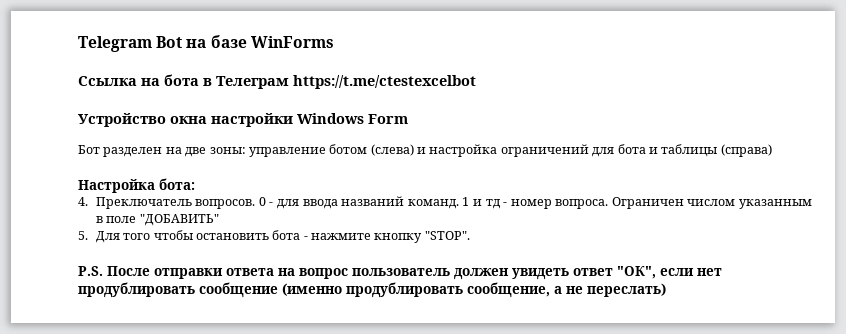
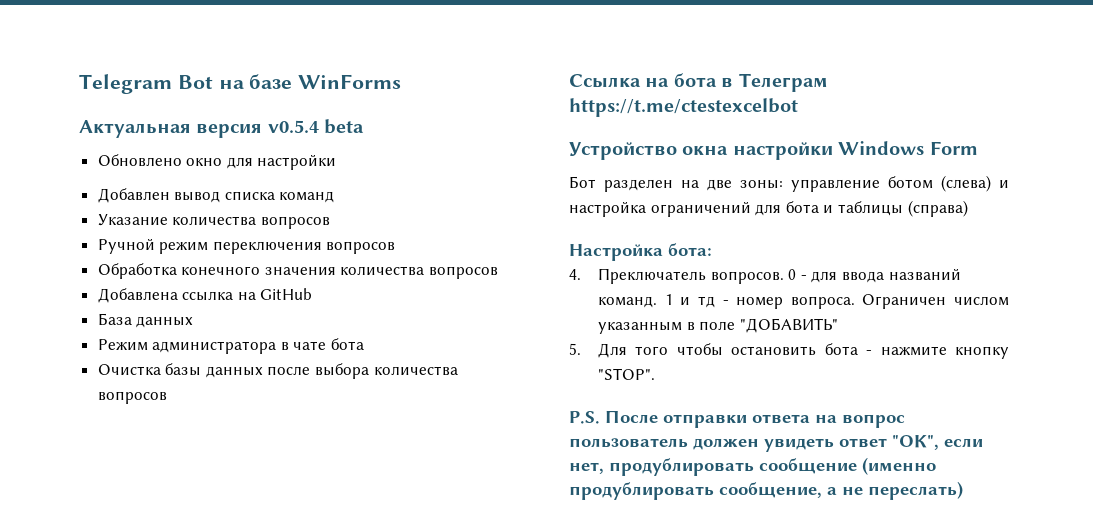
+ Актуальная версия v0.5.4 beta
+ Обновлено окно для настройки
+ Добавлен вывод списка команд
+ Указание количества вопросов
+ Ручной режим переключения вопросов
+ Обработка конечного значения количества вопросов
+ Добавлена ссылка на GitHub
+ База данных
+ Режим администратора в чате бота
+ Очистка базы данных после выбора количества вопросов
- P.S. После отправки ответа на вопрос пользователь должен увидеть ответ "ОК", если нет продублировать сообщение (именно продублировать сообщение, а не переслать)
+ P.S. После отправки ответа на вопрос пользователь должен увидеть ответ "ОК", если нет, продублировать сообщение (именно продублировать сообщение, а не переслать)

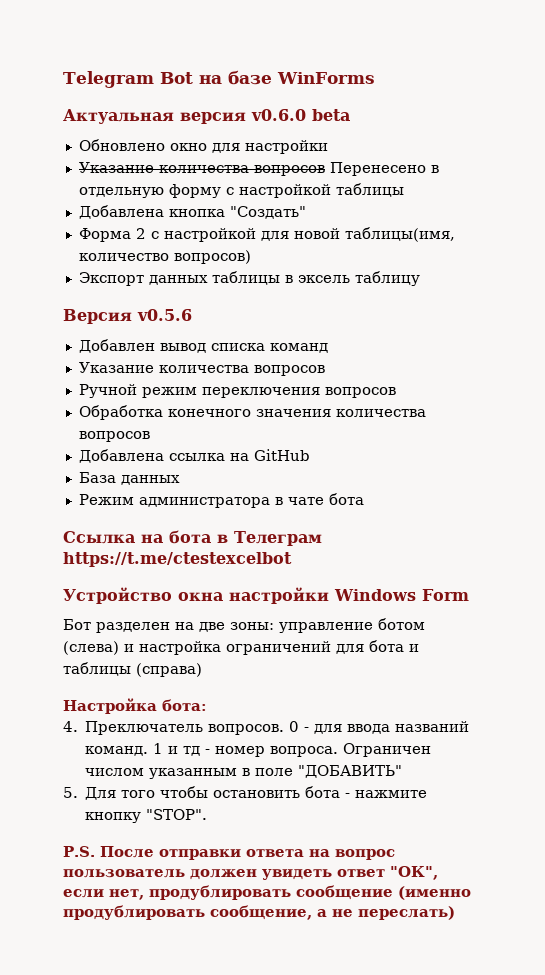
- Актуальная версия v0.5.4 beta
+ Актуальная версия v0.6.0 beta
+ Указание количества вопросов Перенесено в отдельную форму с настройкой таблицы
+ Добавлена кнопка "Создать"
+ Форма 2 с настройкой для новой таблицы(имя, количество вопросов)
+ Экспорт данных таблицы в эксель таблицу
+ Версия v0.5.6
- Очистка базы данных после выбора количества вопросов

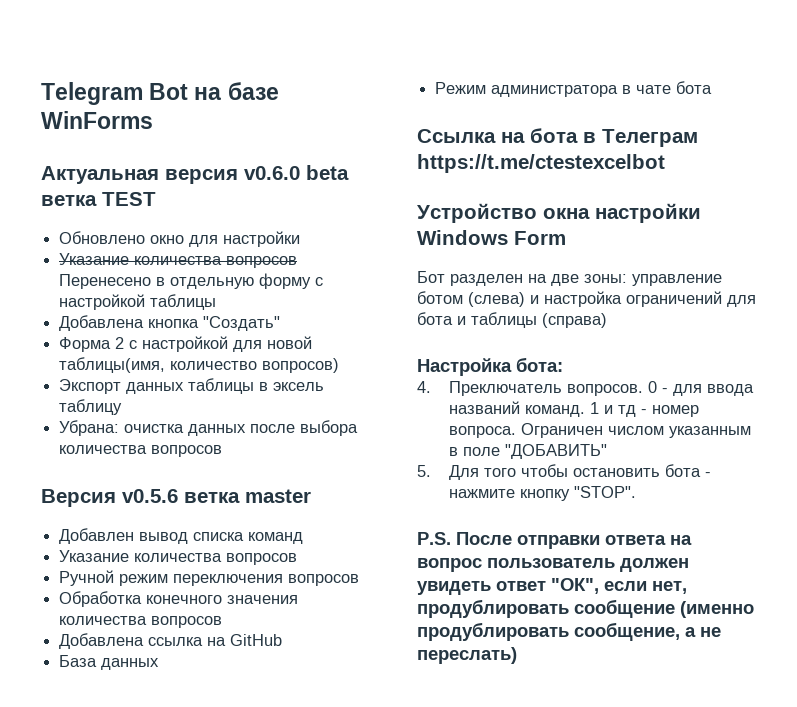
- Актуальная версия v0.6.0 beta
+ Актуальная версия v0.6.0 beta ветка TEST
+ Убрана: очистка данных после выбора количества вопросов
- Версия v0.5.6
+ Версия v0.5.6 ветка master

